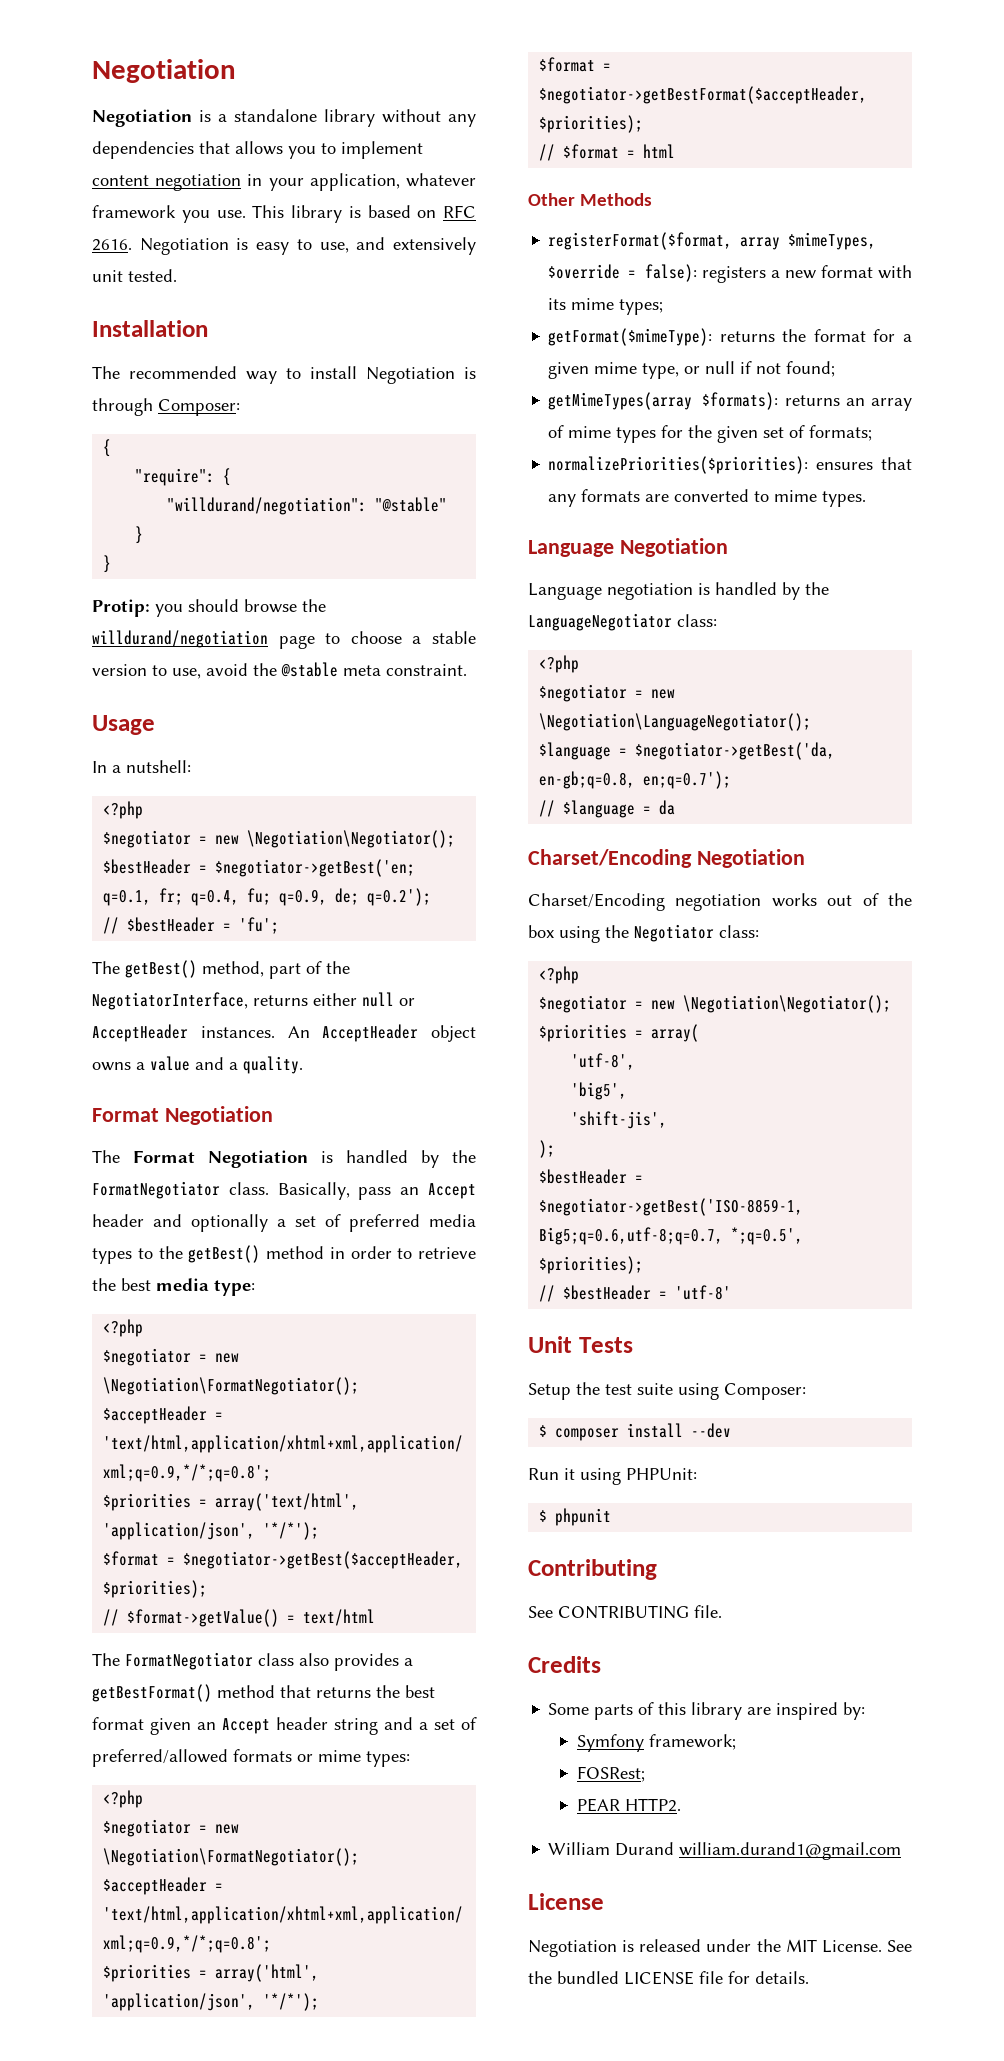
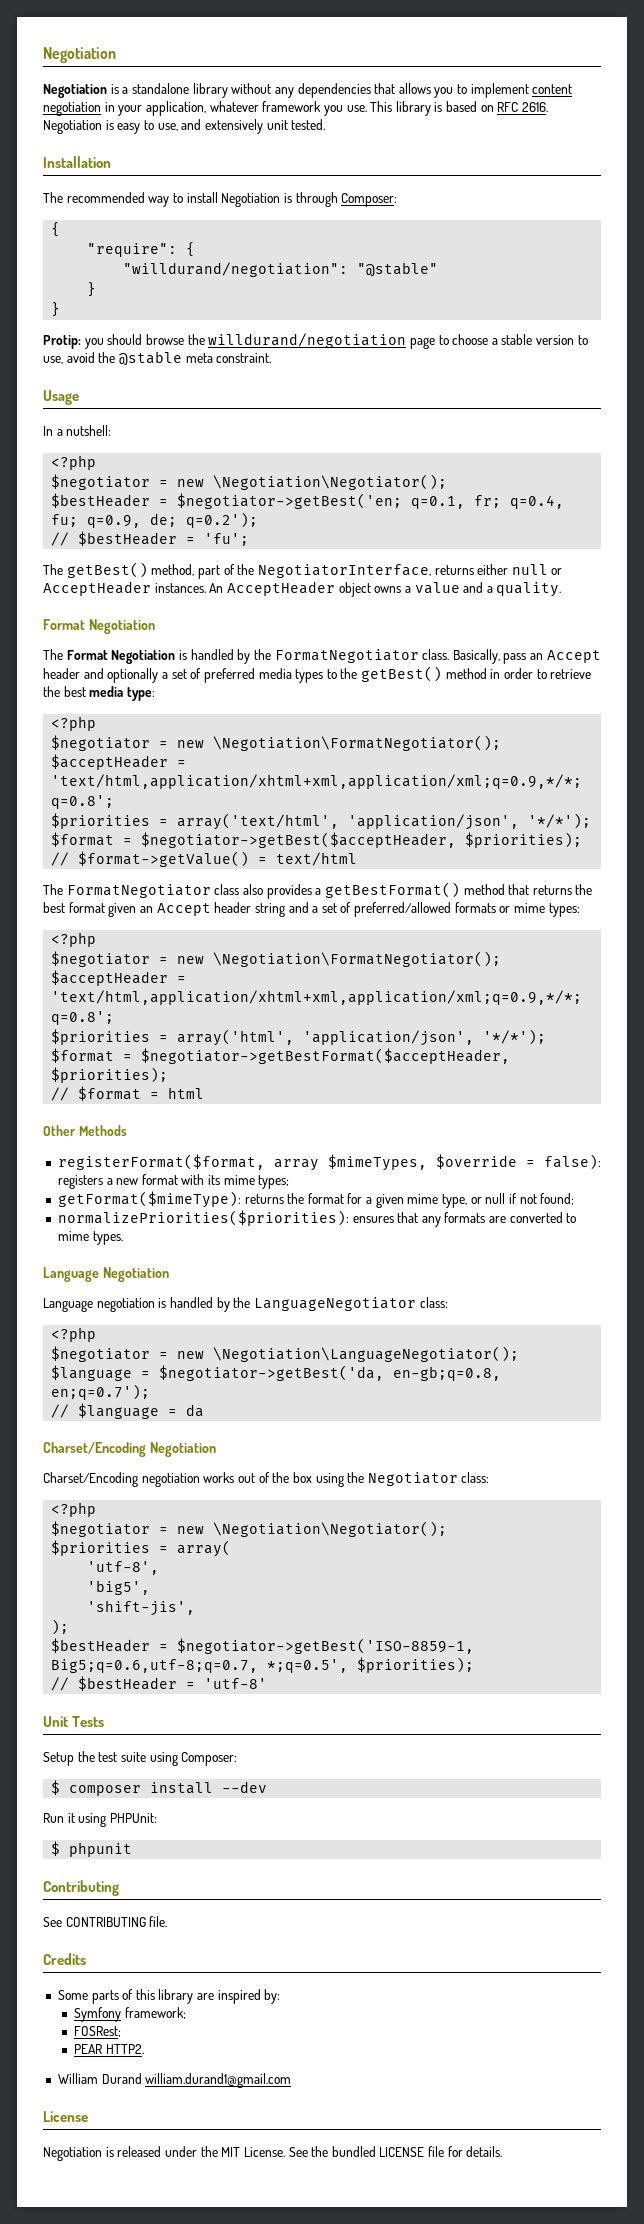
- getMimeTypes(array $formats): returns an array of mime types for the given set of formats;

